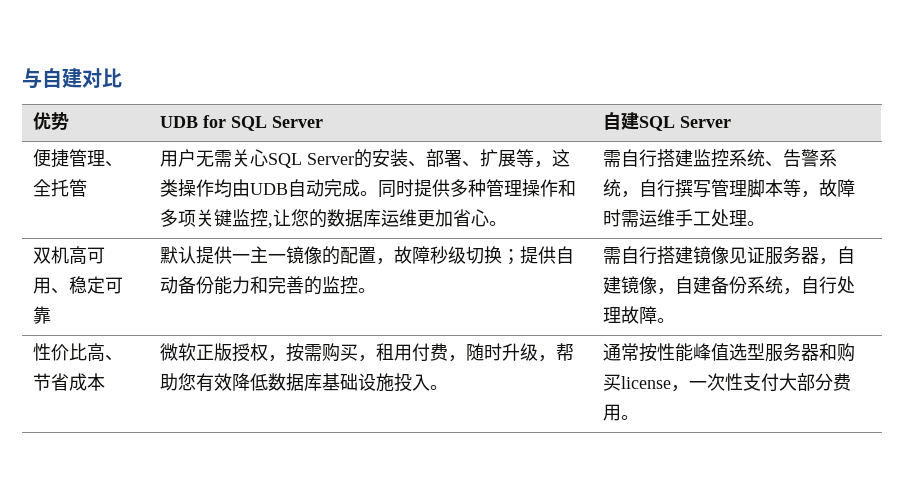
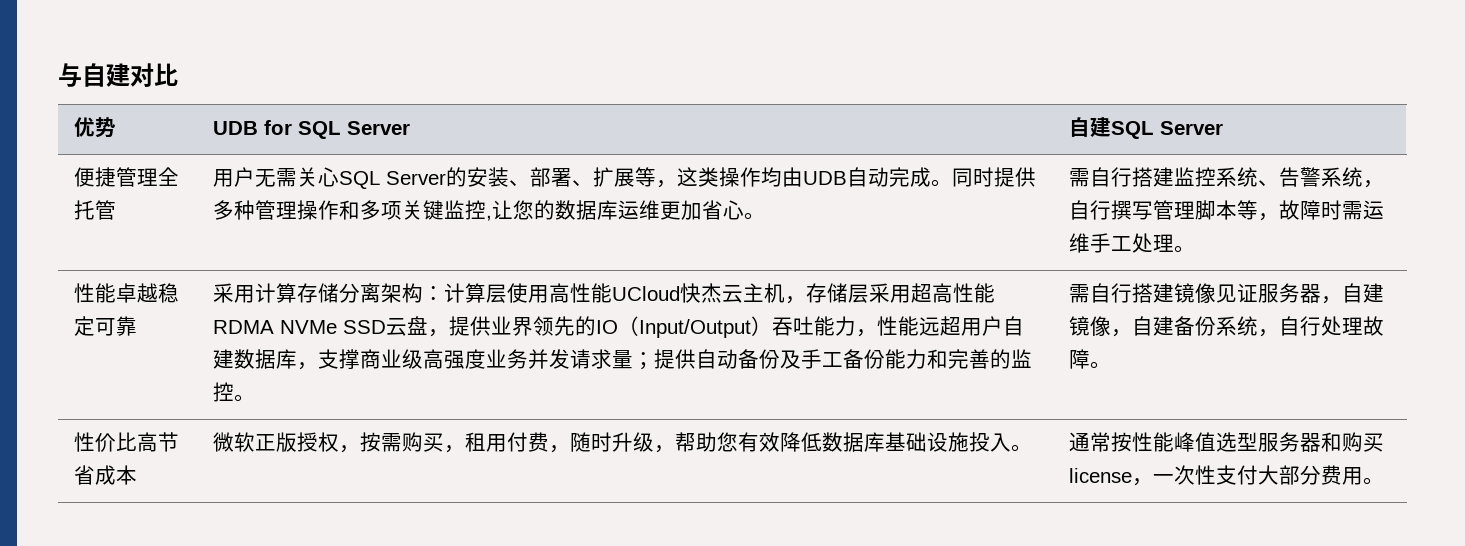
- 便捷管理、全托管
+ 便捷管理全托管
- 双机高可用、稳定可靠
+ 性能卓越稳定可靠
- 默认提供一主一镜像的配置，故障秒级切换；提供自动备份能力和完善的监控。
+ 采用计算存储分离架构：计算层使用高性能UCloud快杰云主机，存储层采用超高性能RDMA NVMe SSD云盘，提供业界领先的IO（Input/Output）吞吐能力，性能远超用户自建数据库，支撑商业级高强度业务并发请求量；提供自动备份及手工备份能力和完善的监控。
- 性价比高、节省成本 | 微软正版授权，按需购买，租用付费，随时升级，帮助您有效降低数据库基础设施投入。 | 通常按性能峰值选型服务器和购买license，一次性支付大部分费用。
+ 性价比高节省成本 | 微软正版授权，按需购买，租用付费，随时升级，帮助您有效降低数据库基础设施投入。 | 通常按性能峰值选型服务器和购买license，一次性支付大部分费用。

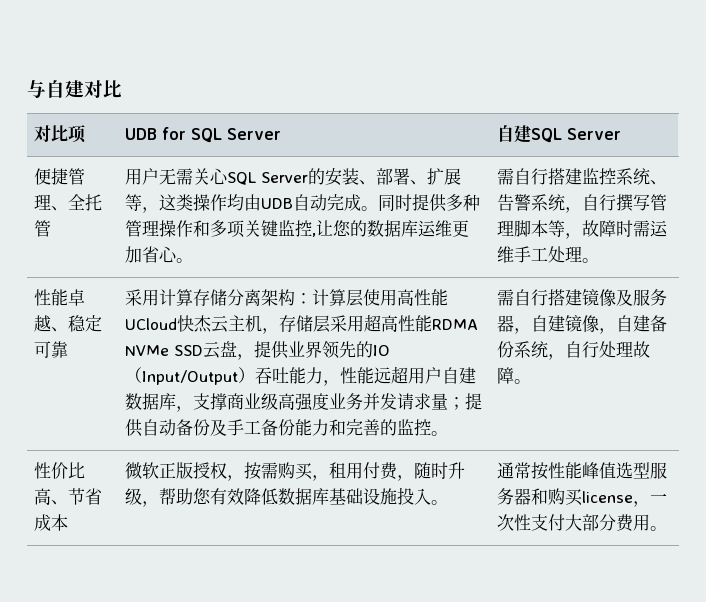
- 优势 | UDB for SQL Server | 自建SQL Server
+ 对比项 | UDB for SQL Server | 自建SQL Server
- 便捷管理全托管
+ 便捷管理、全托管
- 性能卓越稳定可靠
+ 性能卓越、稳定可靠
- 需自行搭建镜像见证服务器，自建镜像，自建备份系统，自行处理故障。
+ 需自行搭建镜像及服务器，自建镜像，自建备份系统，自行处理故障。
- 性价比高节省成本 | 微软正版授权，按需购买，租用付费，随时升级，帮助您有效降低数据库基础设施投入。 | 通常按性能峰值选型服务器和购买license，一次性支付大部分费用。
+ 性价比高、节省成本 | 微软正版授权，按需购买，租用付费，随时升级，帮助您有效降低数据库基础设施投入。 | 通常按性能峰值选型服务器和购买license，一次性支付大部分费用。

